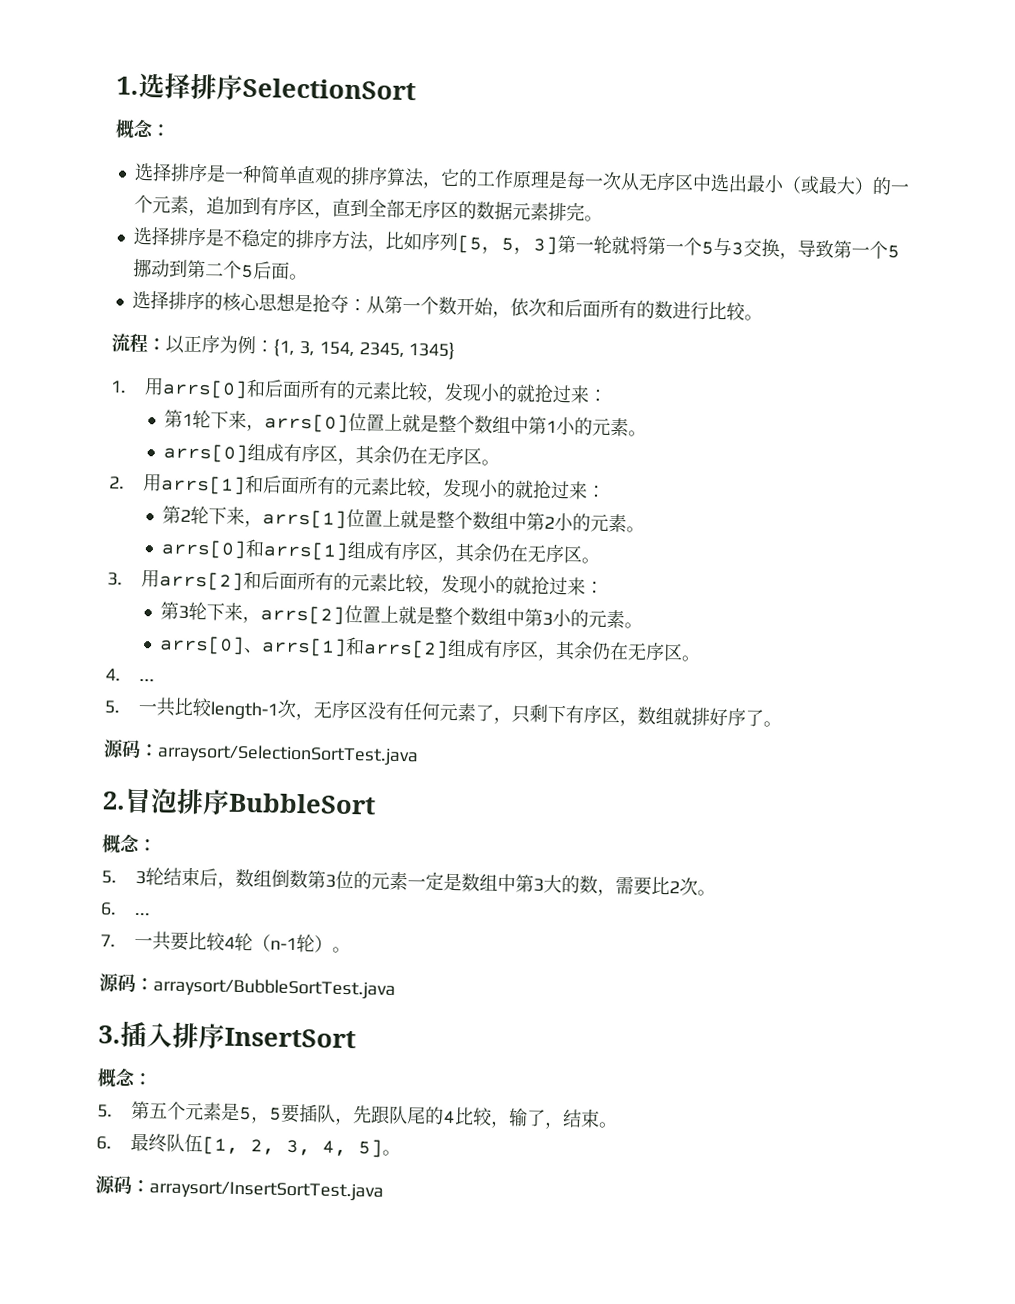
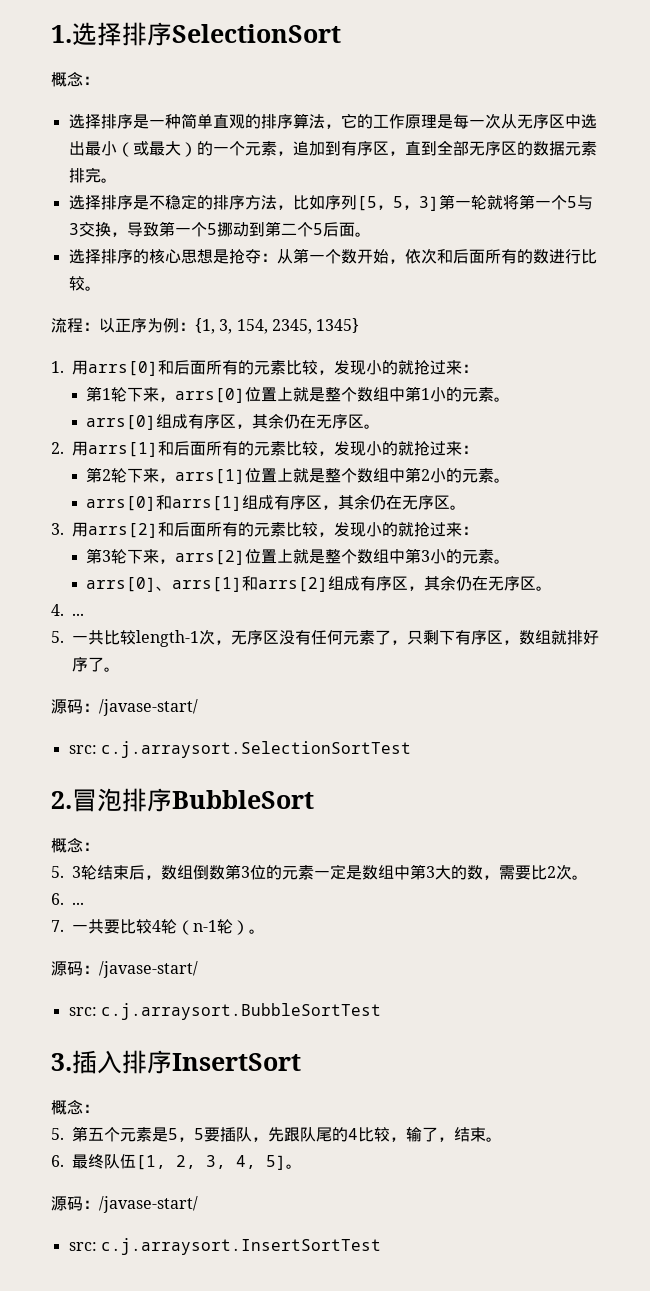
  5.一共比较length-1次，无序区没有任何元素了，只剩下有序区，数组就排好序了。
- 源码：arraysort/SelectionSortTest.java
+ 源码：/javase-start/
+ src: c.j.arraysort.SelectionSortTest
  7.一共要比较4轮（n-1轮）。
- 源码：arraysort/BubbleSortTest.java
+ 源码：/javase-start/
+ src: c.j.arraysort.BubbleSortTest
  6.最终队伍[1, 2, 3, 4, 5]。
- 源码：arraysort/InsertSortTest.java
+ 源码：/javase-start/
+ src: c.j.arraysort.InsertSortTest

